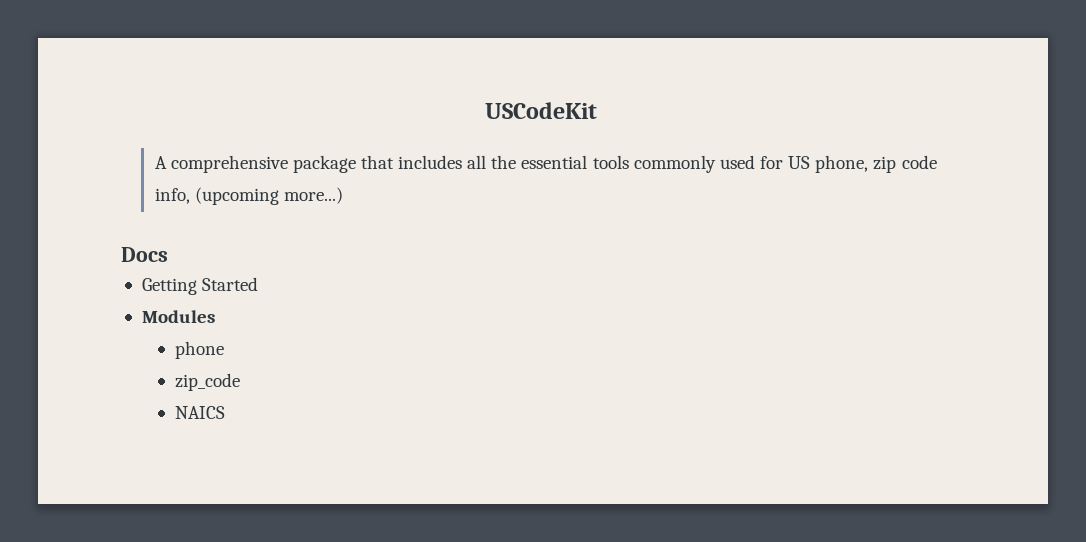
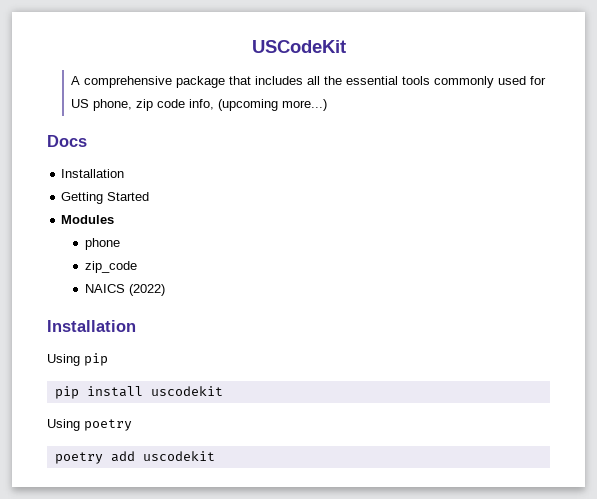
  Docs
+ Installation
- NAICS
+ NAICS (2022)
+ Installation
+ Using pip
+ pip install uscodekit
+ Using poetry
+ poetry add uscodekit

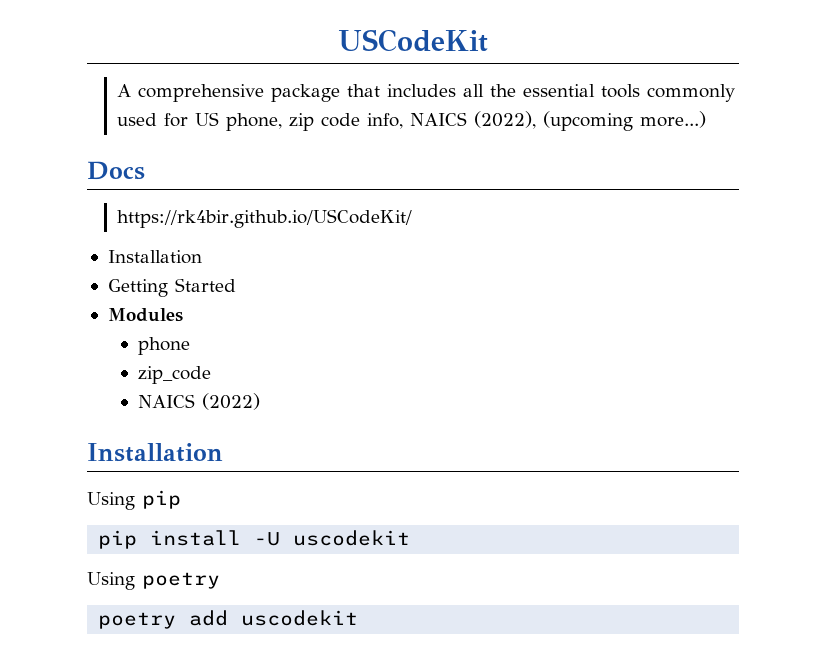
- A comprehensive package that includes all the essential tools commonly used for US phone, zip code info, (upcoming more...)
+ A comprehensive package that includes all the essential tools commonly used for US phone, zip code info, NAICS (2022), (upcoming more...)
+ https://rk4bir.github.io/USCodeKit/
- pip install uscodekit
+ pip install -U uscodekit

